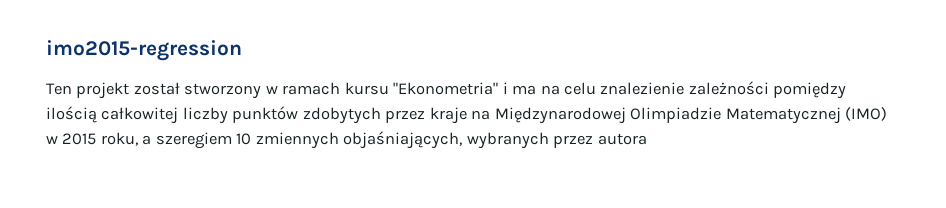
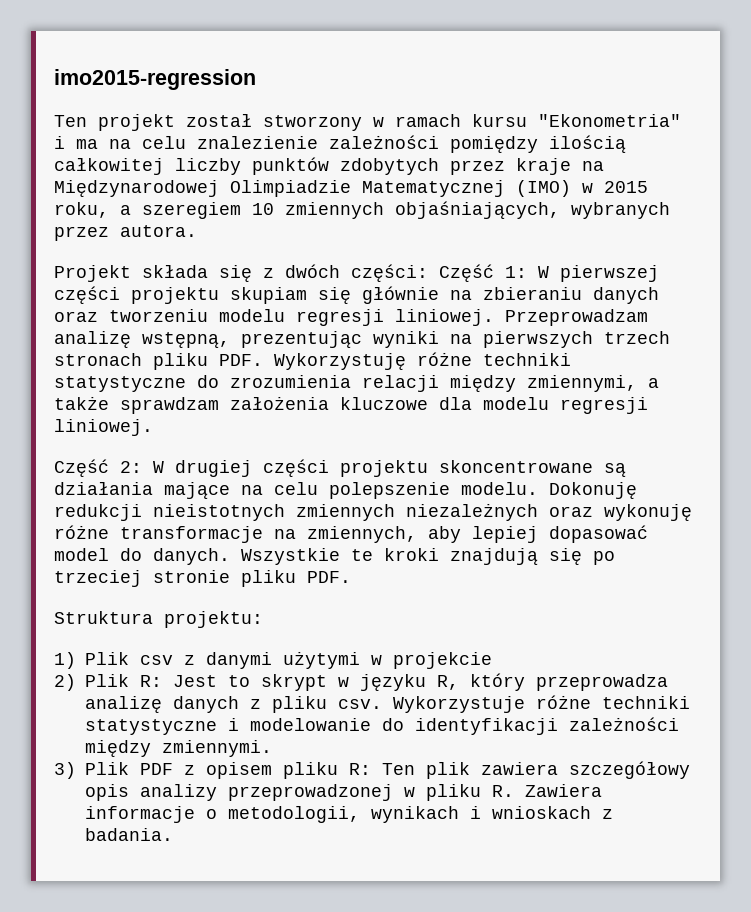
- Ten projekt został stworzony w ramach kursu "Ekonometria" i ma na celu znalezienie zależności pomiędzy ilością całkowitej liczby punktów zdobytych przez kraje na Międzynarodowej Olimpiadzie Matematycznej (IMO) w 2015 roku, a szeregiem 10 zmiennych objaśniających, wybranych przez autora
+ Ten projekt został stworzony w ramach kursu "Ekonometria" i ma na celu znalezienie zależności pomiędzy ilością całkowitej liczby punktów zdobytych przez kraje na Międzynarodowej Olimpiadzie Matematycznej (IMO) w 2015 roku, a szeregiem 10 zmiennych objaśniających, wybranych przez autora.
+ Projekt składa się z dwóch części: Część 1: W pierwszej części projektu skupiam się głównie na zbieraniu danych oraz tworzeniu modelu regresji liniowej. Przeprowadzam analizę wstępną, prezentując wyniki na pierwszych trzech stronach pliku PDF. Wykorzystuję różne techniki statystyczne do zrozumienia relacji między zmiennymi, a także sprawdzam założenia kluczowe dla modelu regresji liniowej.
+ Część 2: W drugiej części projektu skoncentrowane są działania mające na celu polepszenie modelu. Dokonuję redukcji nieistotnych zmiennych niezależnych oraz wykonuję różne transformacje na zmiennych, aby lepiej dopasować model do danych. Wszystkie te kroki znajdują się po trzeciej stronie pliku PDF.
+ Struktura projektu:
+ 1) Plik csv z danymi użytymi w projekcie
+ 2) Plik R: Jest to skrypt w języku R, który przeprowadza analizę danych z pliku csv. Wykorzystuje różne techniki statystyczne i modelowanie do identyfikacji zależności między zmiennymi.
+ 3) Plik PDF z opisem pliku R: Ten plik zawiera szczegółowy opis analizy przeprowadzonej w pliku R. Zawiera informacje o metodologii, wynikach i wnioskach z badania.

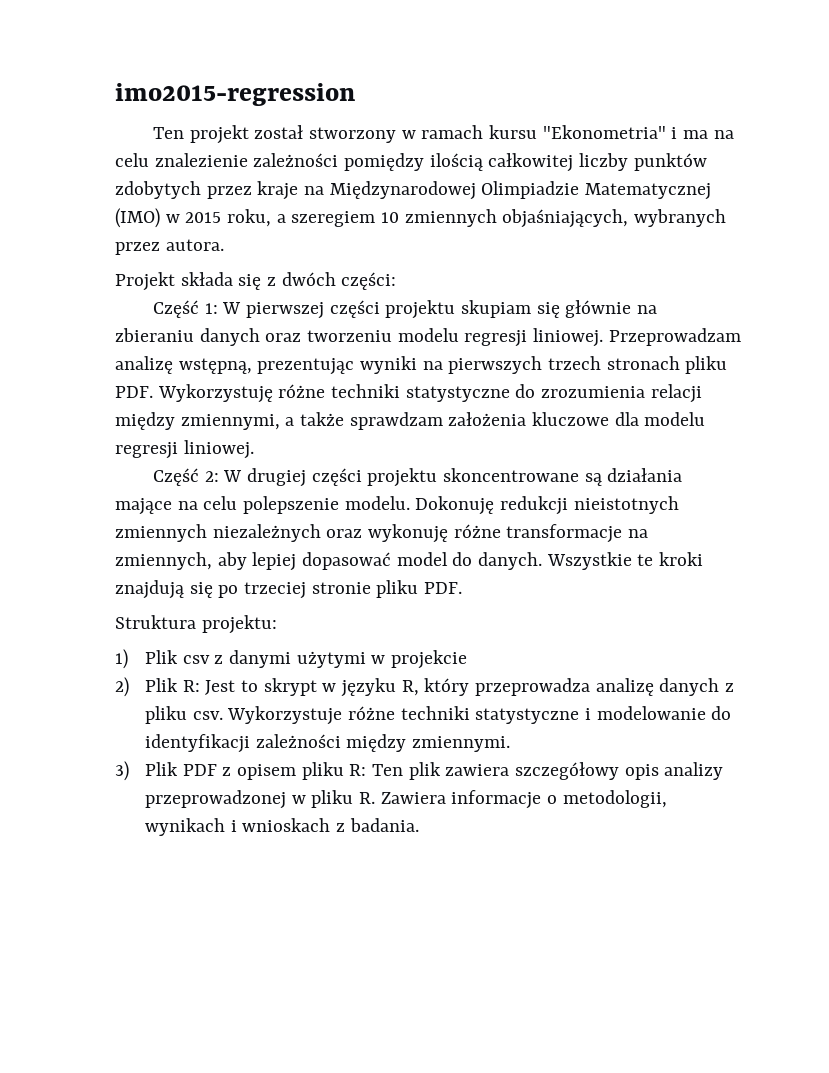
- Projekt składa się z dwóch części: Część 1: W pierwszej części projektu skupiam się głównie na zbieraniu danych oraz tworzeniu modelu regresji liniowej.
+ Projekt składa się z dwóch części:
+ Część 1: W pierwszej części projektu skupiam się głównie na zbieraniu danych oraz tworzeniu modelu regresji liniowej.

